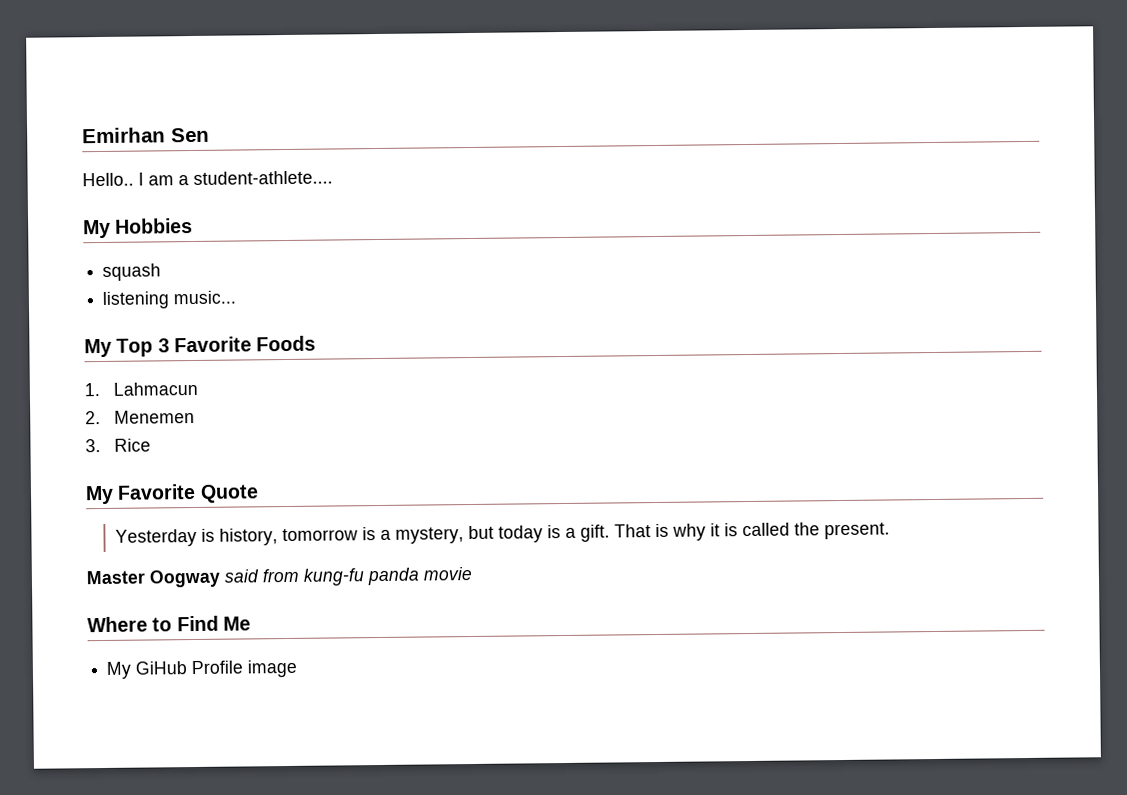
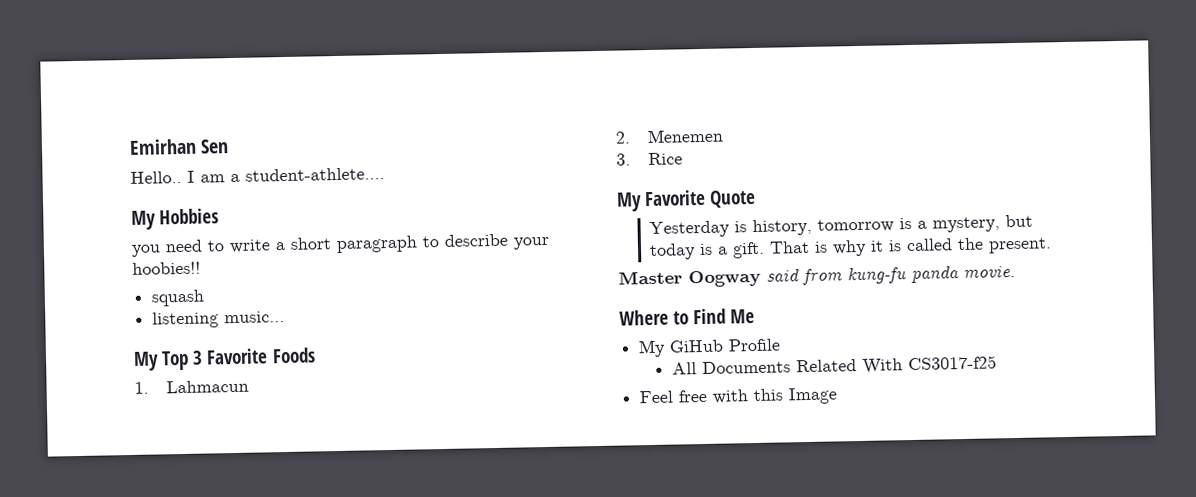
+ you need to write a short paragraph to describe your hoobies!!
- Master Oogway said from kung-fu panda movie
+ Master Oogway said from kung-fu panda movie.
- My GiHub Profile image
+ My GiHub Profile
+ All Documents Related With CS3017-f25
+ Feel free with this Image

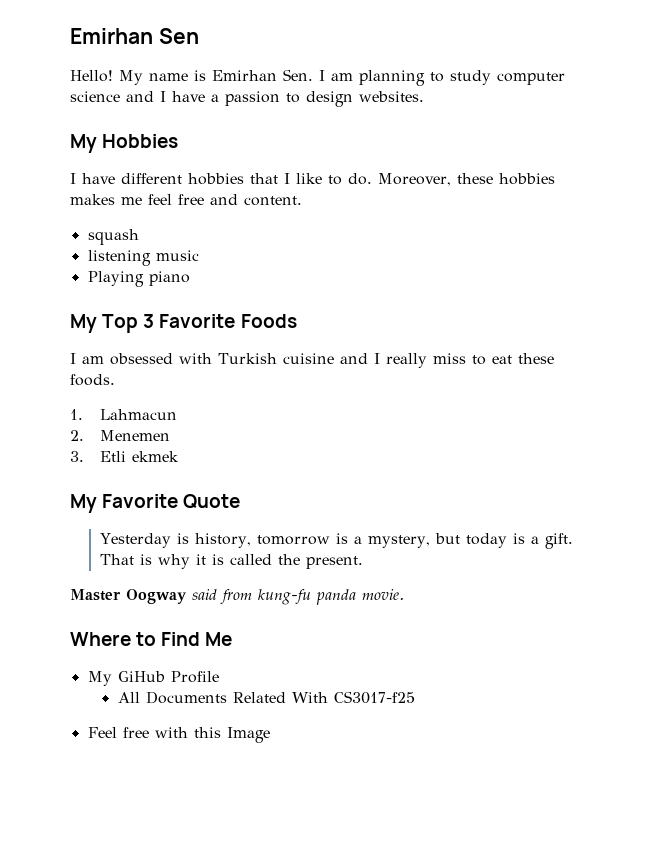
- Hello.. I am a student-athlete....
+ Hello! My name is Emirhan Sen. I am planning to study computer science and I have a passion to design websites.
  My Hobbies
- you need to write a short paragraph to describe your hoobies!!
+ I have different hobbies that I like to do. Moreover, these hobbies makes me feel free and content.
- listening music...
+ listening music
+ Playing piano
+ I am obsessed with Turkish cuisine and I really miss to eat these foods.
- 3. Rice
+ 3. Etli ekmek

